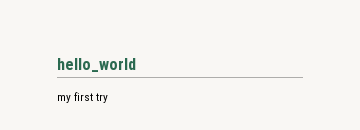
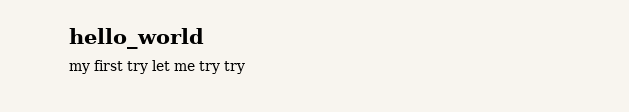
- my first try
+ my first try let me try try

